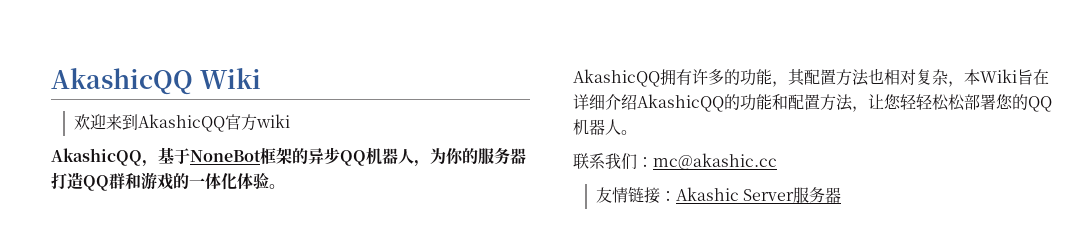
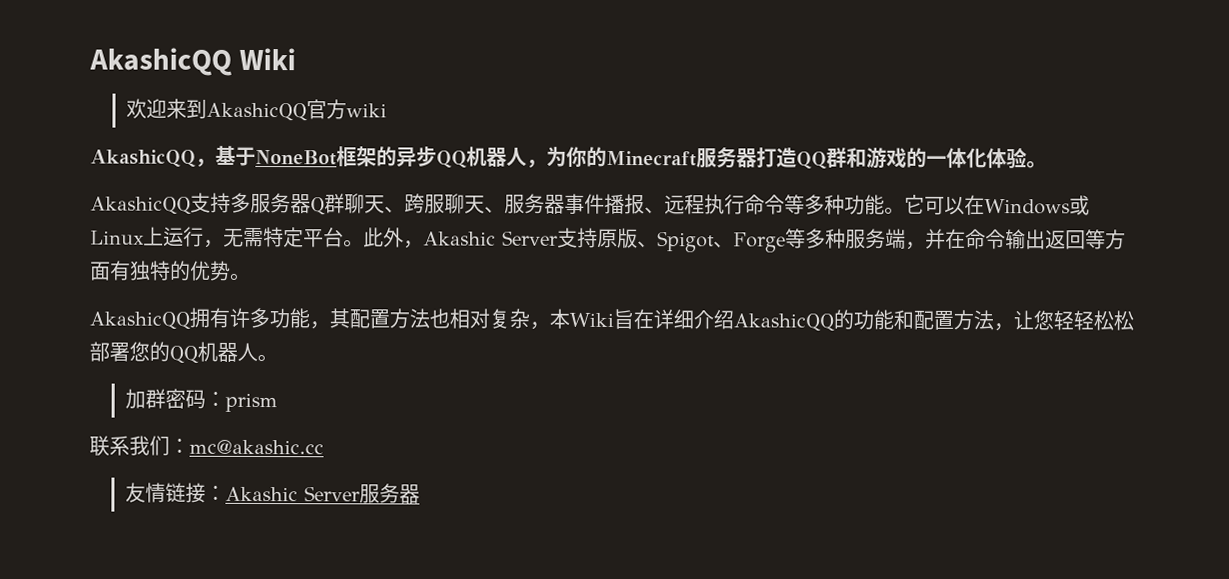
- AkashicQQ，基于NoneBot框架的异步QQ机器人，为你的服务器打造QQ群和游戏的一体化体验。
+ AkashicQQ，基于NoneBot框架的异步QQ机器人，为你的Minecraft服务器打造QQ群和游戏的一体化体验。
+ AkashicQQ支持多服务器Q群聊天、跨服聊天、服务器事件播报、远程执行命令等多种功能。它可以在Windows或Linux上运行，无需特定平台。此外，Akashic Server支持原版、Spigot、Forge等多种服务端，并在命令输出返回等方面有独特的优势。
- AkashicQQ拥有许多的功能，其配置方法也相对复杂，本Wiki旨在详细介绍AkashicQQ的功能和配置方法，让您轻轻松松部署您的QQ机器人。
+ AkashicQQ拥有许多功能，其配置方法也相对复杂，本Wiki旨在详细介绍AkashicQQ的功能和配置方法，让您轻轻松松部署您的QQ机器人。
+ 加群密码：prism

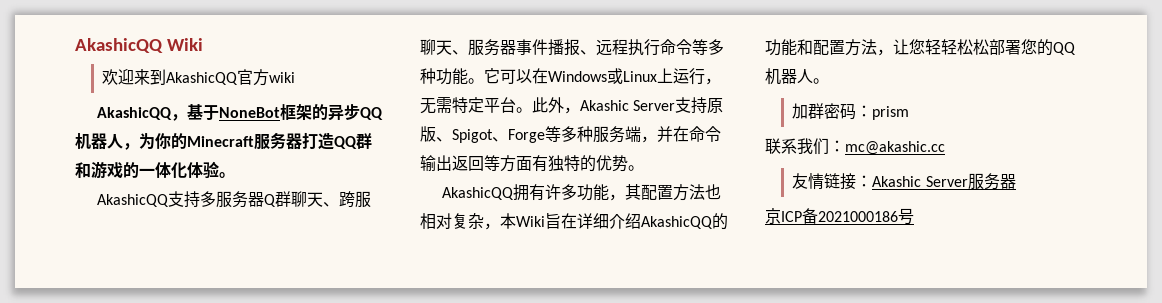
+ 京ICP备2021000186号

